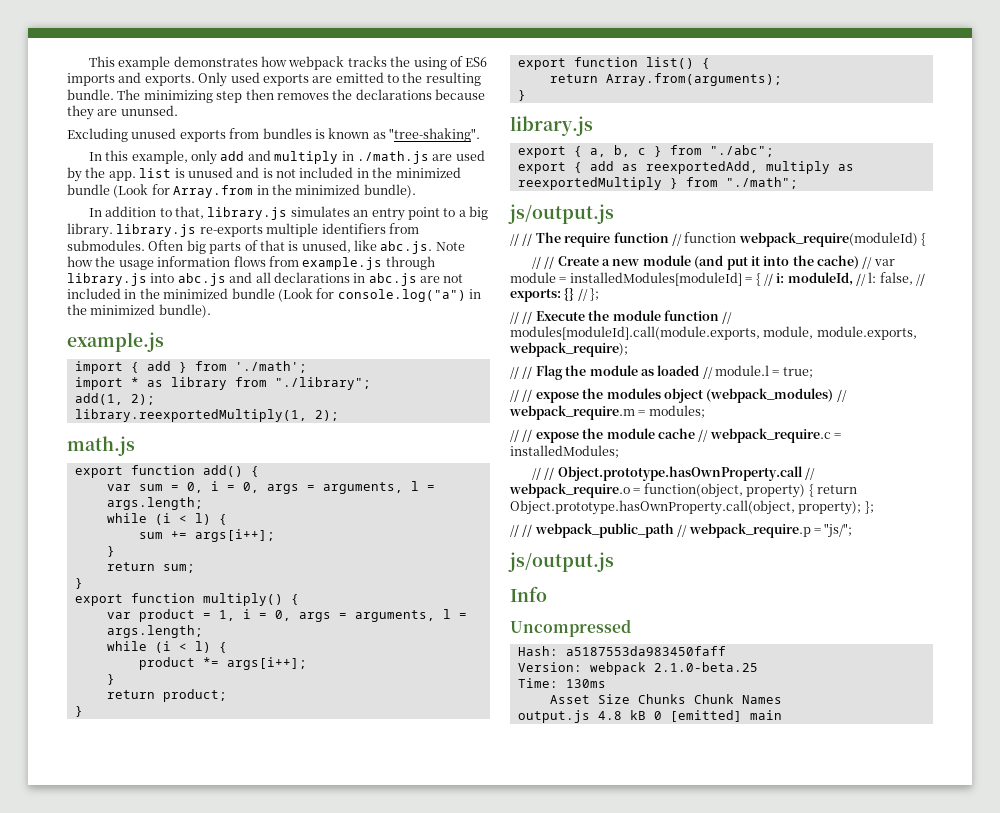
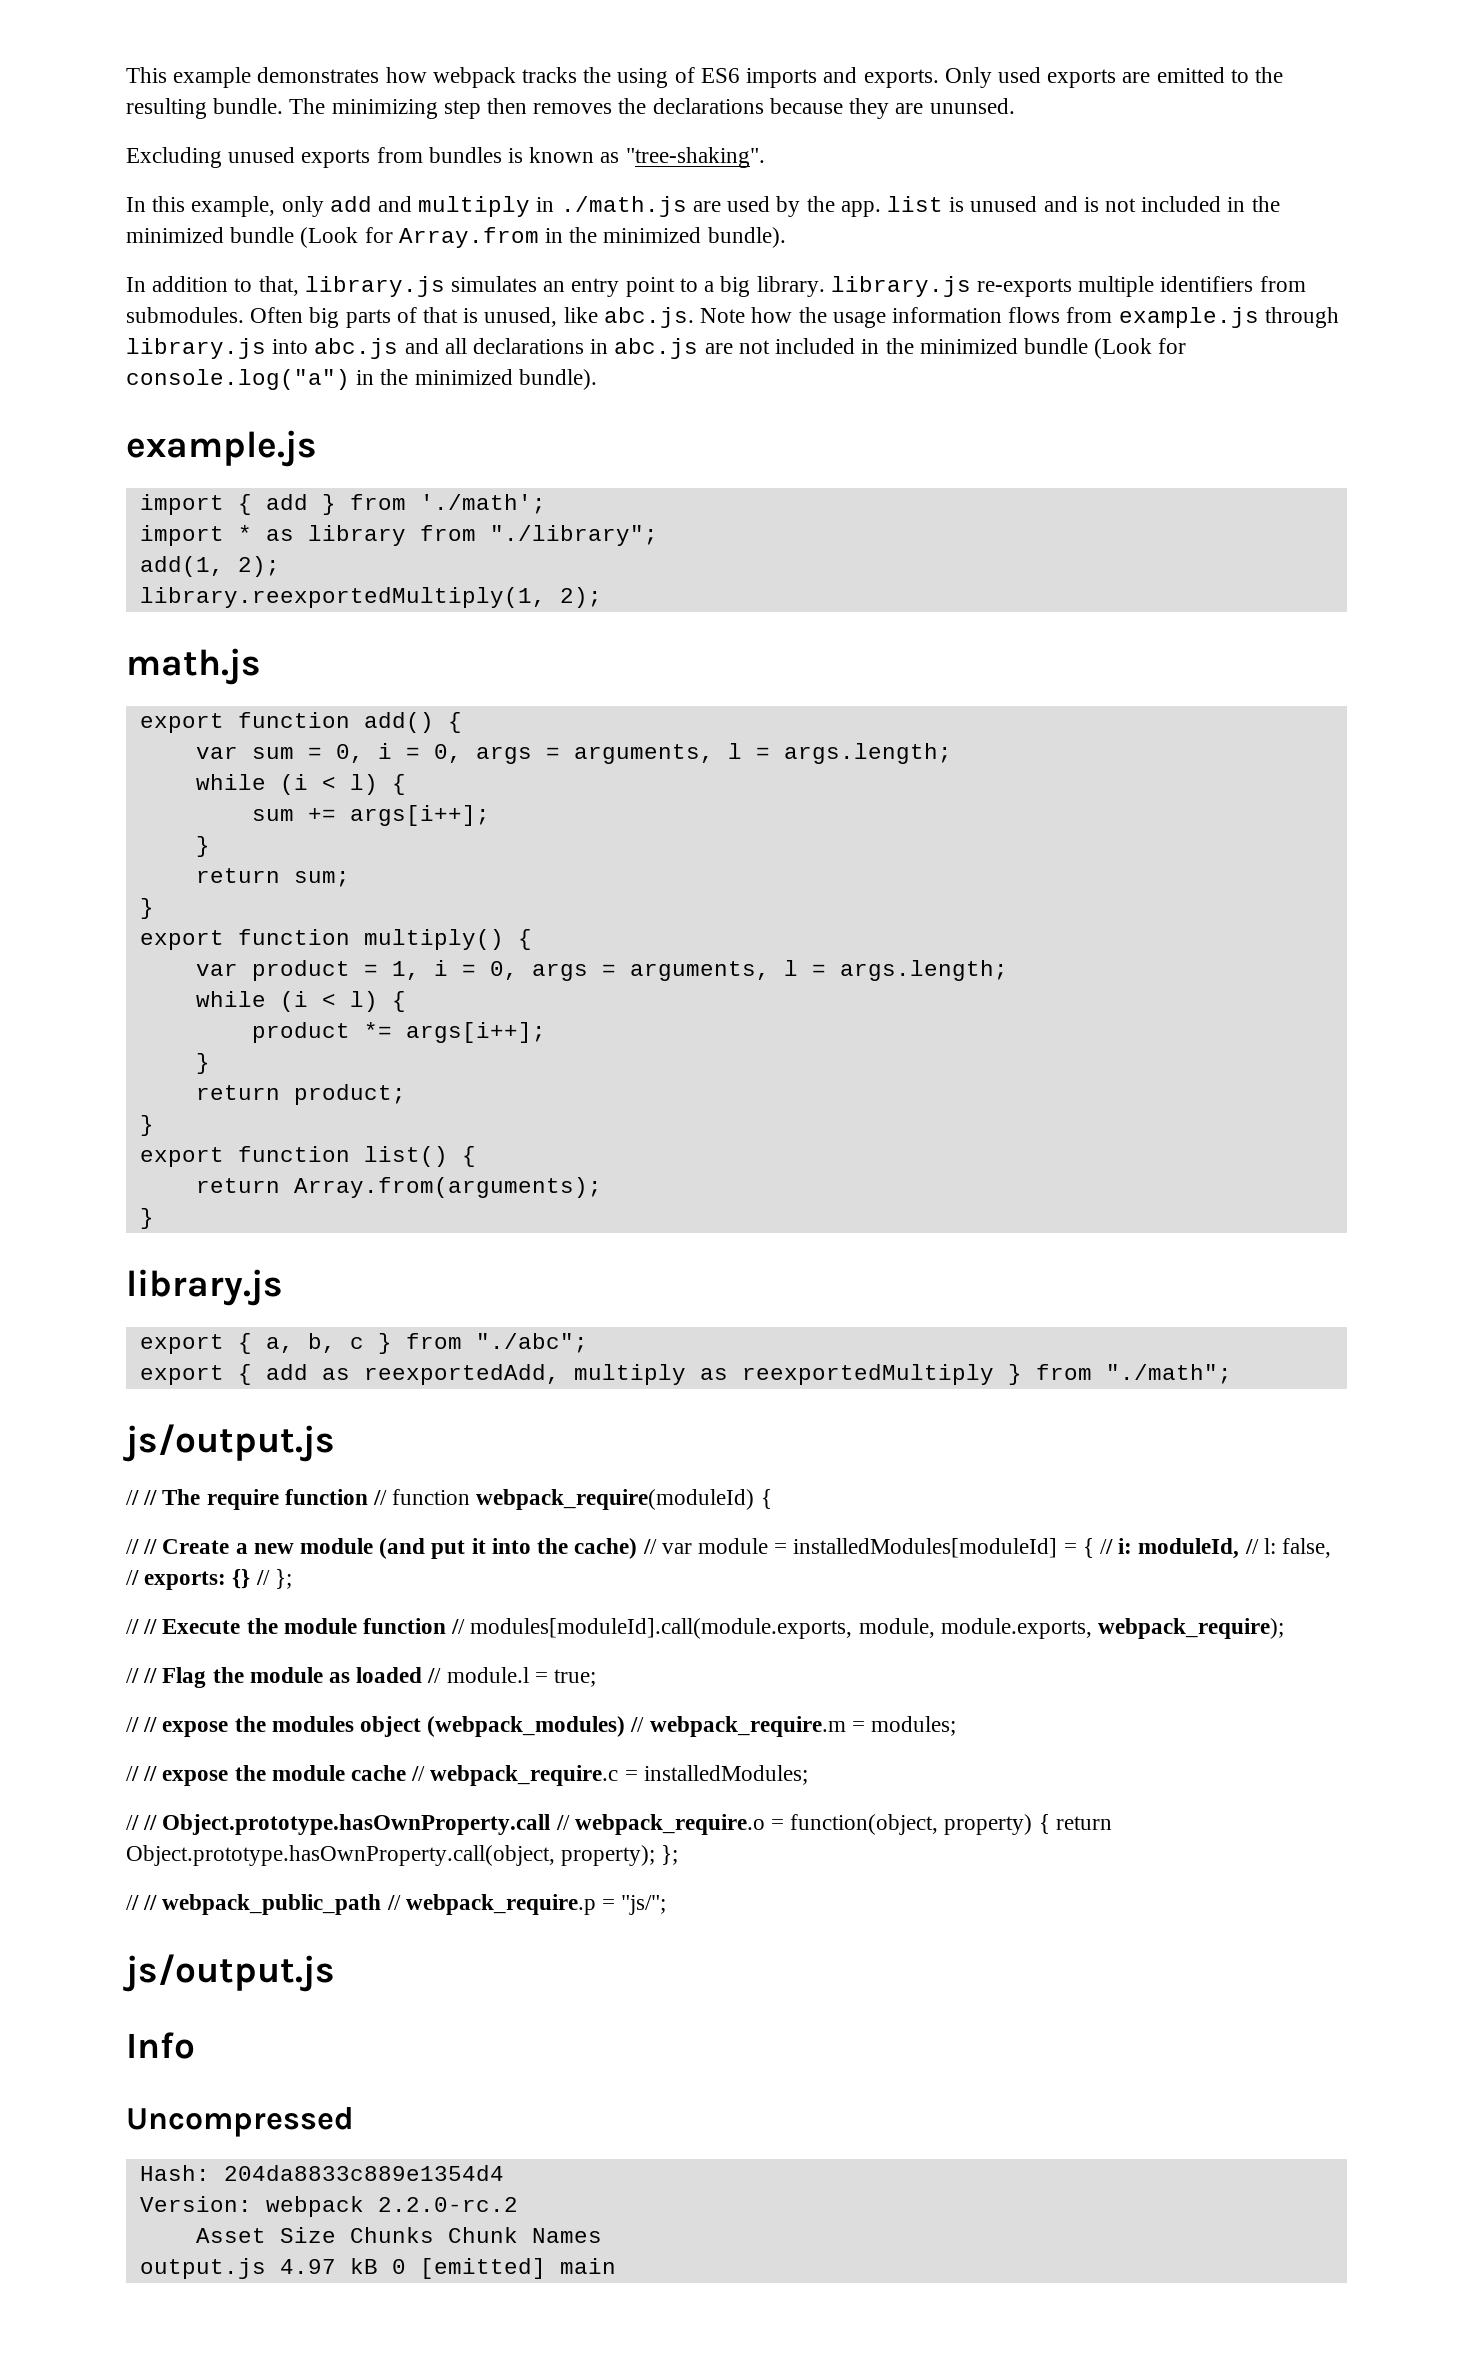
- Hash: a5187553da983450faff
+ Hash: 204da8833c889e1354d4
- Version: webpack 2.1.0-beta.25
- Time: 130ms
+ Version: webpack 2.2.0-rc.2
- output.js 4.8 kB 0 [emitted] main
+ output.js 4.97 kB 0 [emitted] main

